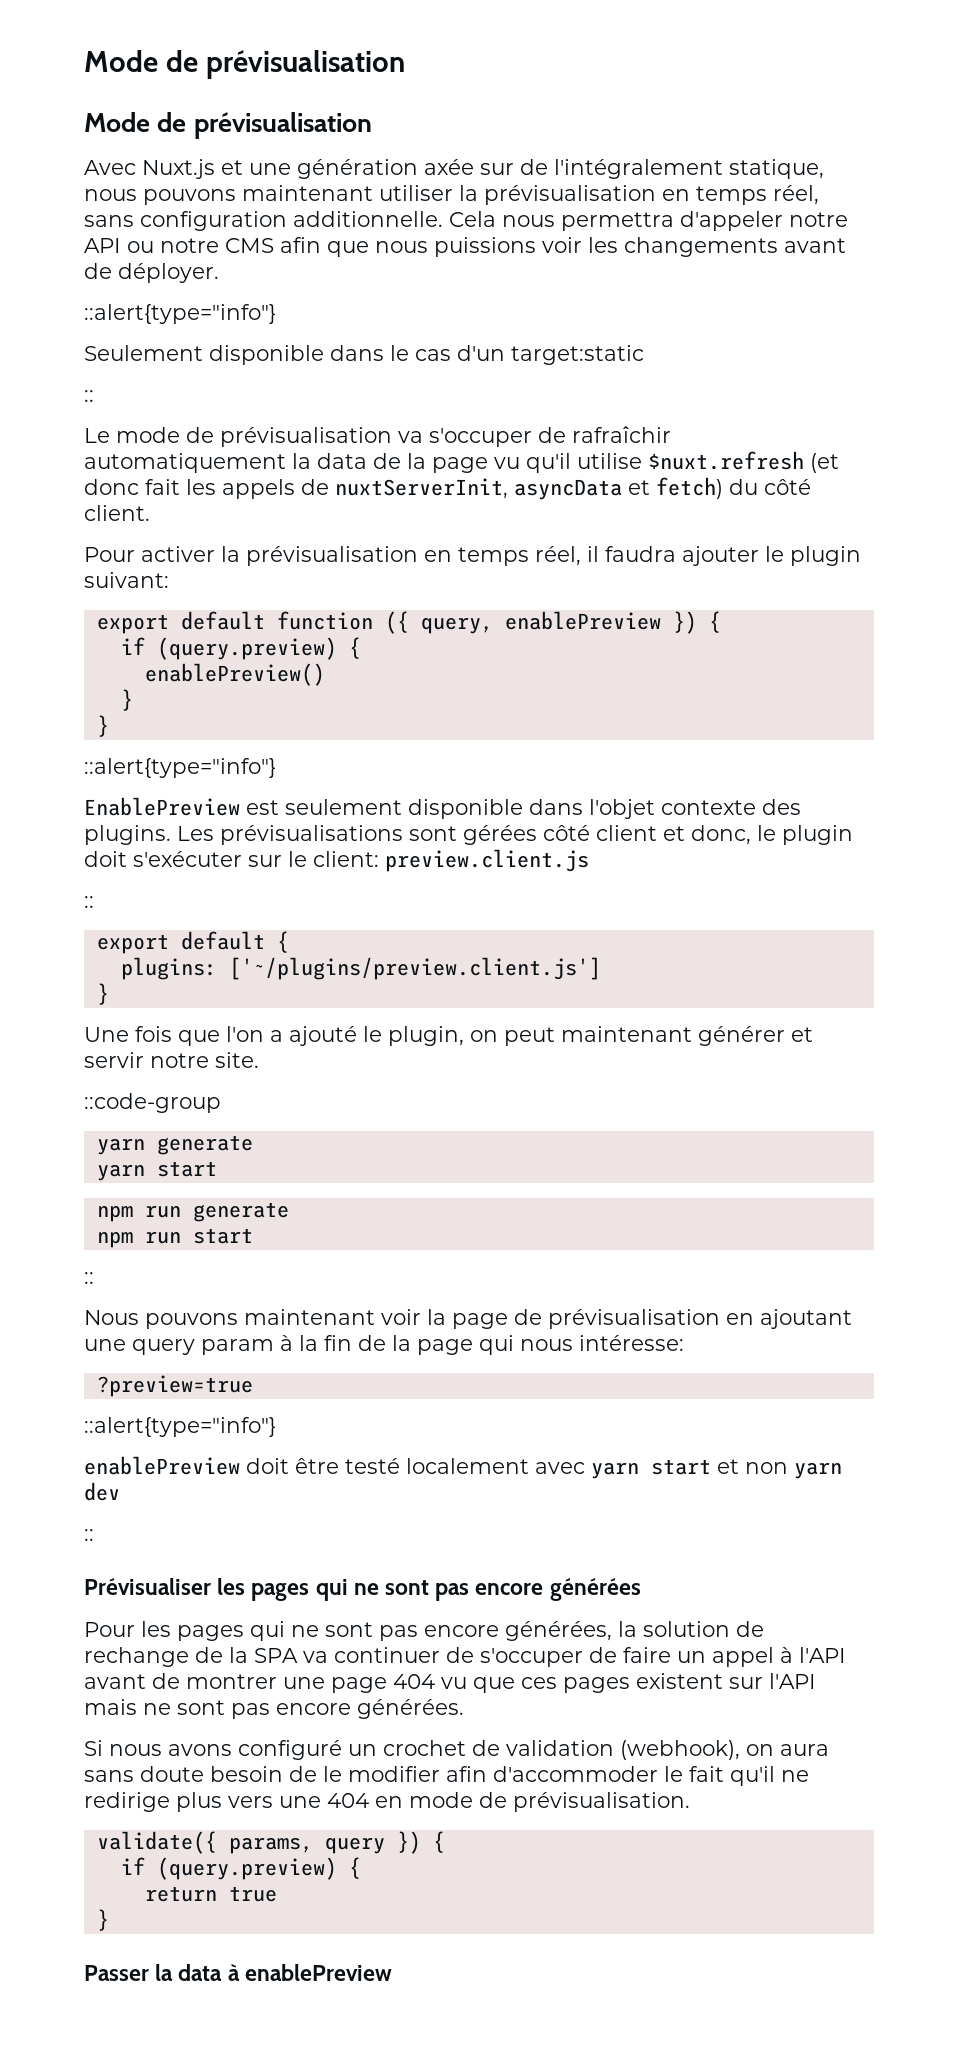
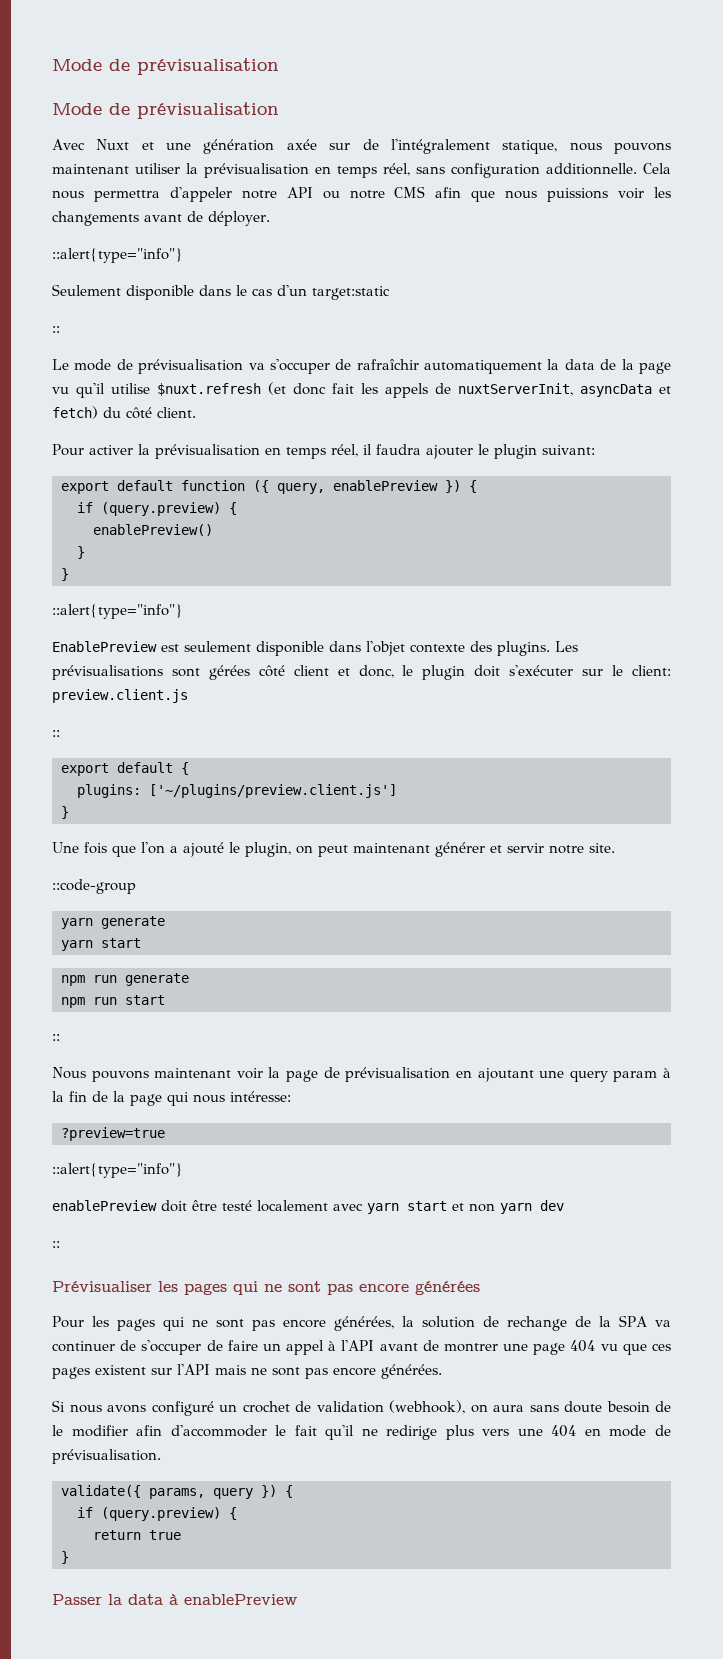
- Avec Nuxt.js et une génération axée sur de l'intégralement statique, nous pouvons maintenant utiliser la prévisualisation en temps réel, sans configuration additionnelle.
+ Avec Nuxt et une génération axée sur de l'intégralement statique, nous pouvons maintenant utiliser la prévisualisation en temps réel, sans configuration additionnelle.

